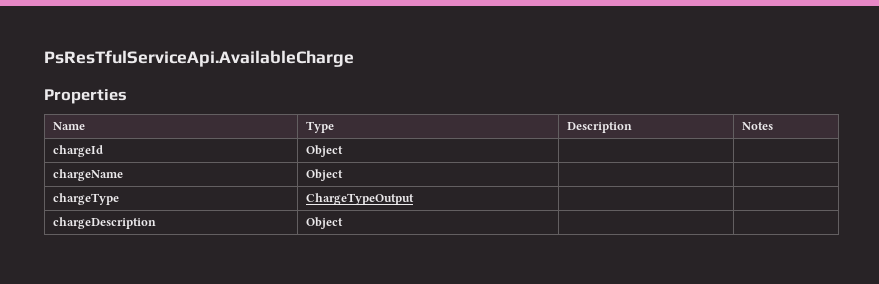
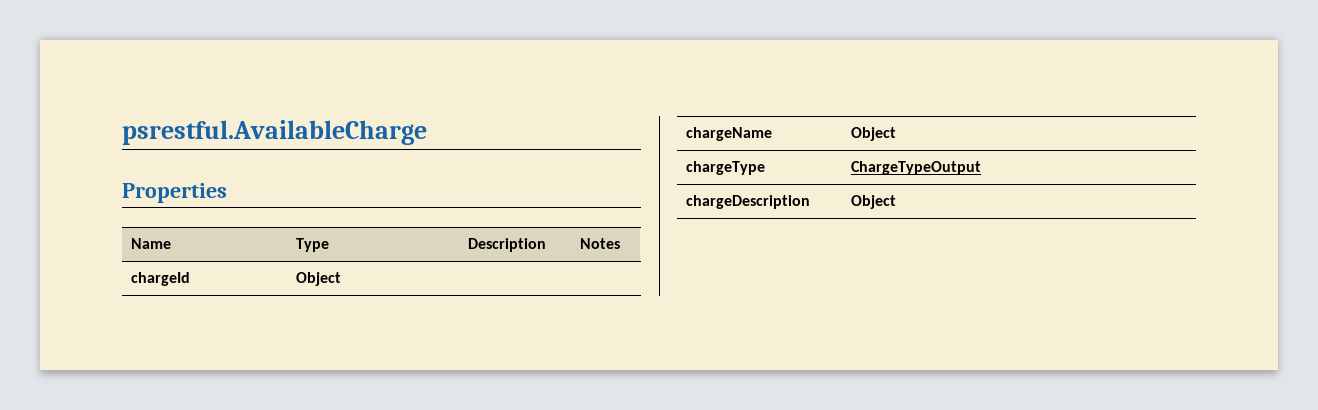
- PsResTfulServiceApi.AvailableCharge
+ psrestful.AvailableCharge

